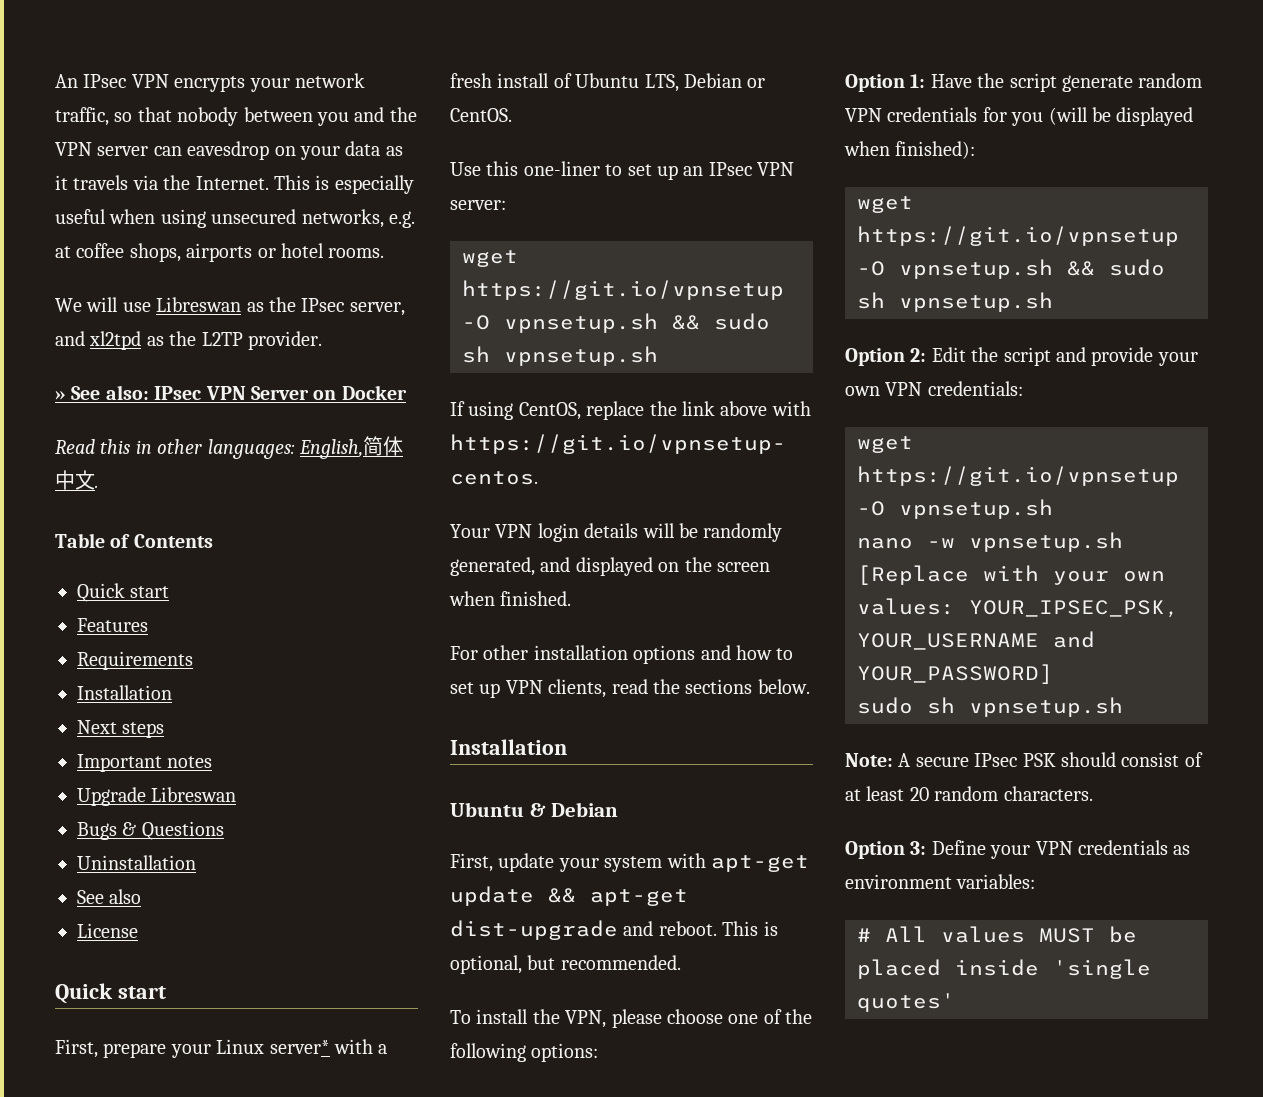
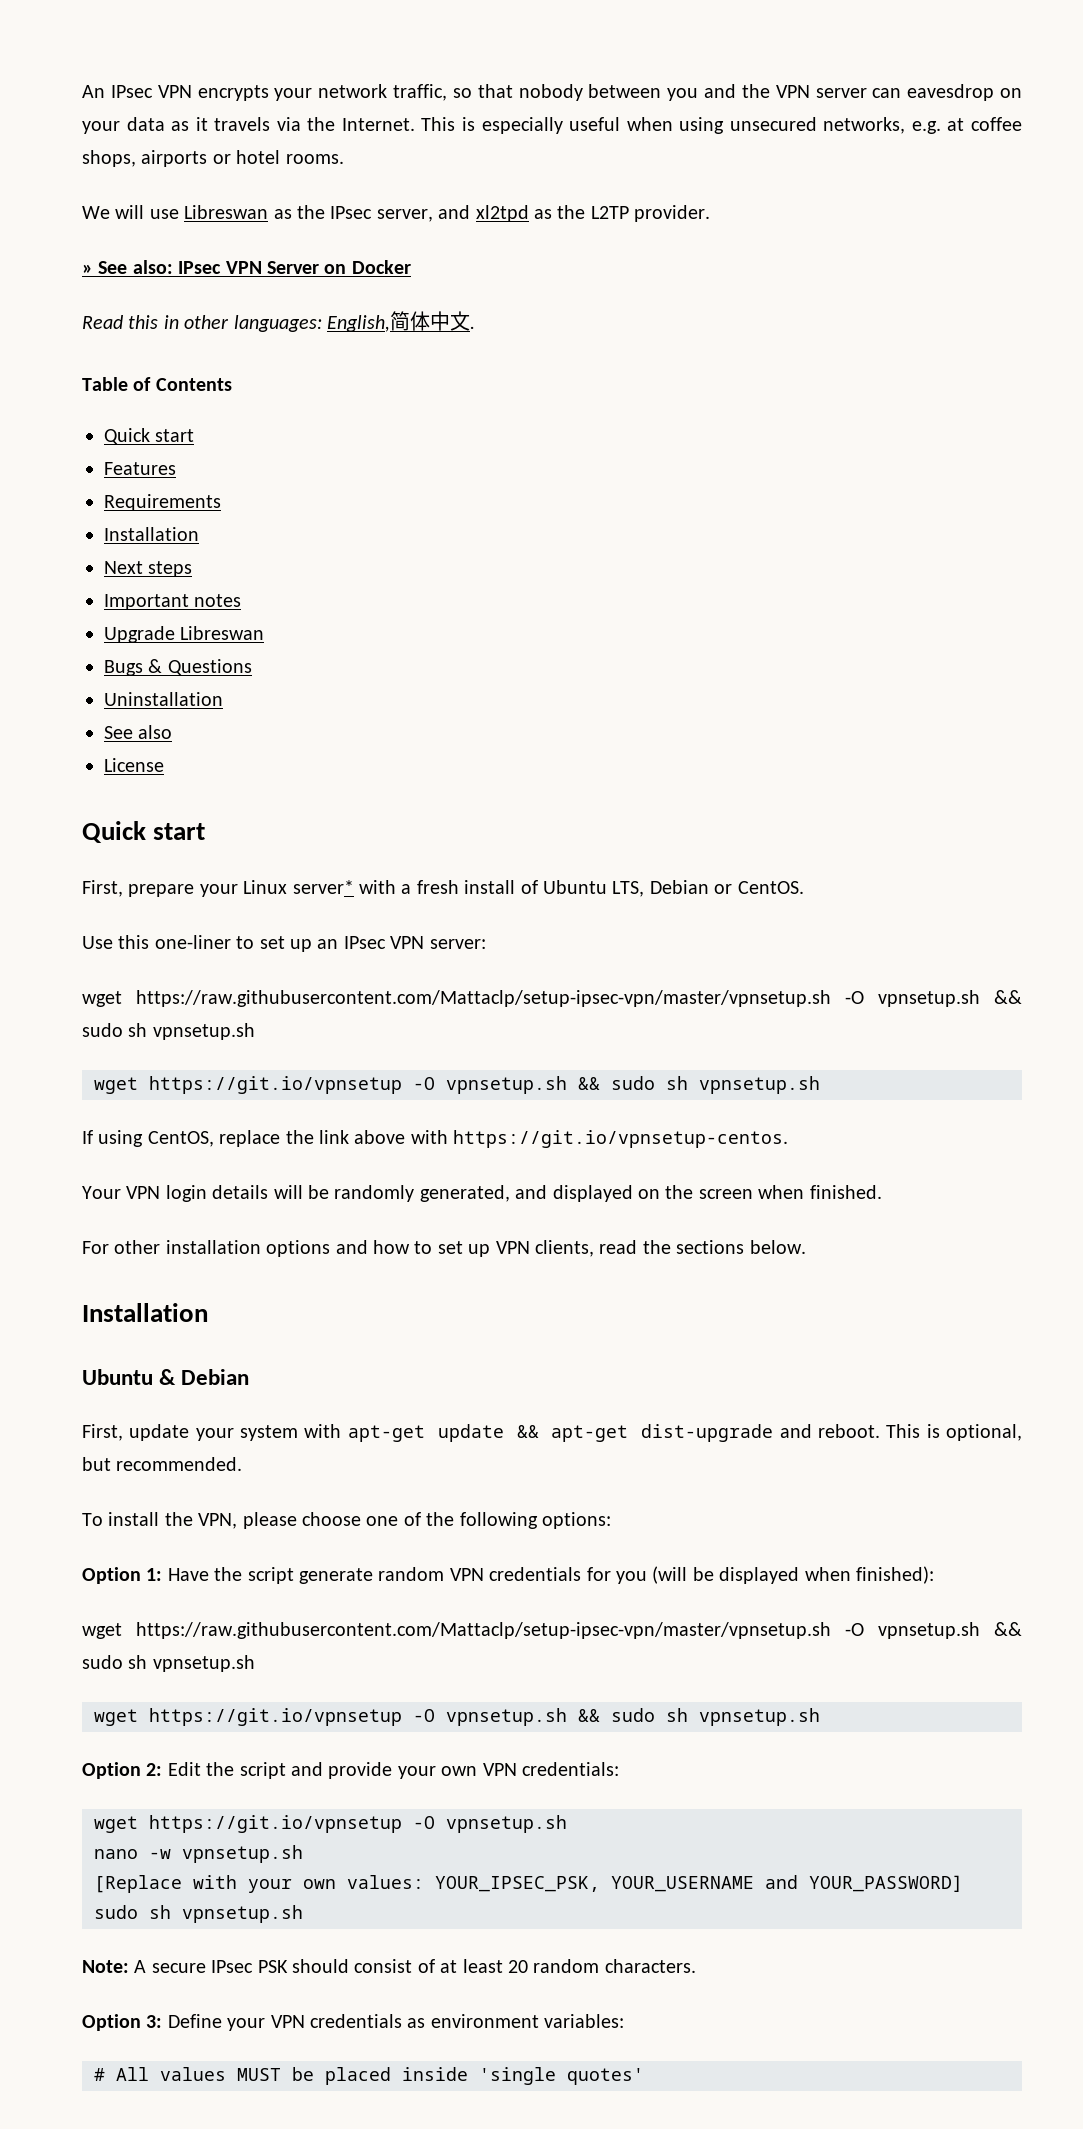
  Use this one-liner to set up an IPsec VPN server:
+ wget https://raw.githubusercontent.com/Mattaclp/setup-ipsec-vpn/master/vpnsetup.sh -O vpnsetup.sh && sudo sh vpnsetup.sh
  Option 1: Have the script generate random VPN credentials for you (will be displayed when finished):
+ wget https://raw.githubusercontent.com/Mattaclp/setup-ipsec-vpn/master/vpnsetup.sh -O vpnsetup.sh && sudo sh vpnsetup.sh

